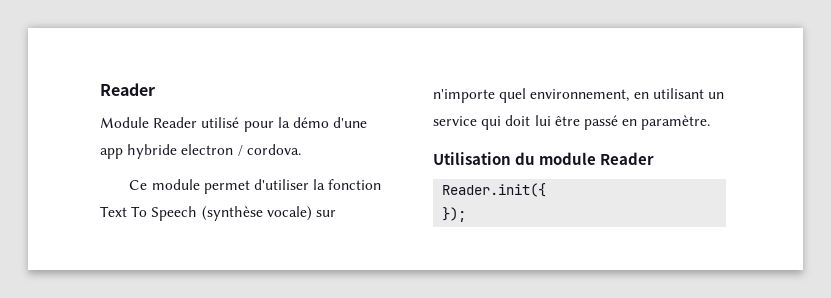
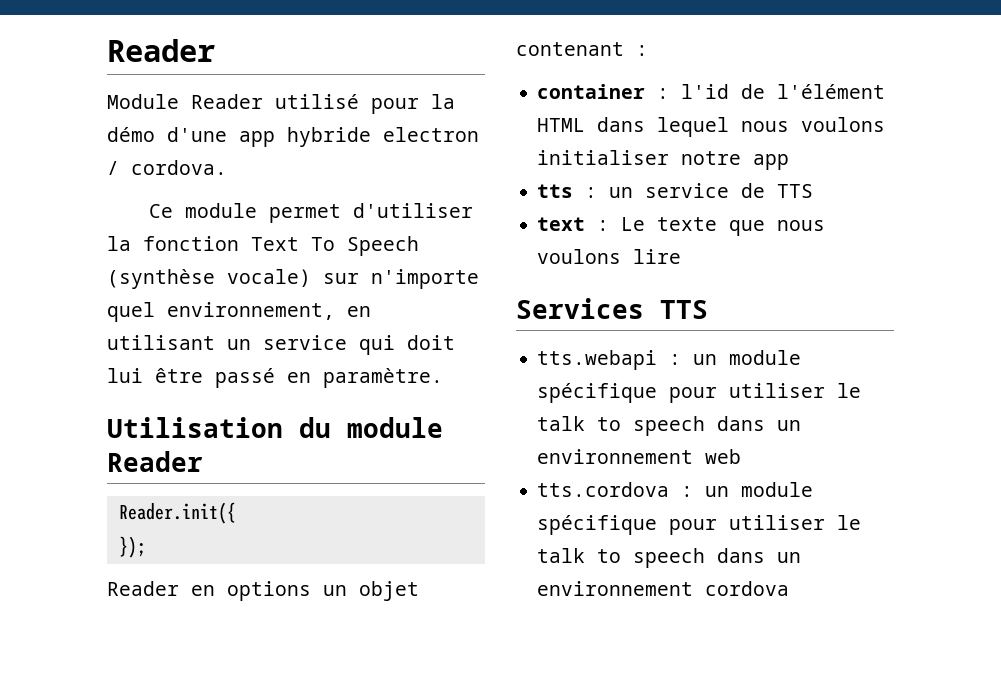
+ Reader en options un objet contenant :
+ container : l'id de l'élément HTML dans lequel nous voulons initialiser notre app
+ tts : un service de TTS
+ text : Le texte que nous voulons lire
+ Services TTS
+ tts.webapi : un module spécifique pour utiliser le talk to speech dans un environnement web
+ tts.cordova : un module spécifique pour utiliser le talk to speech dans un environnement cordova

